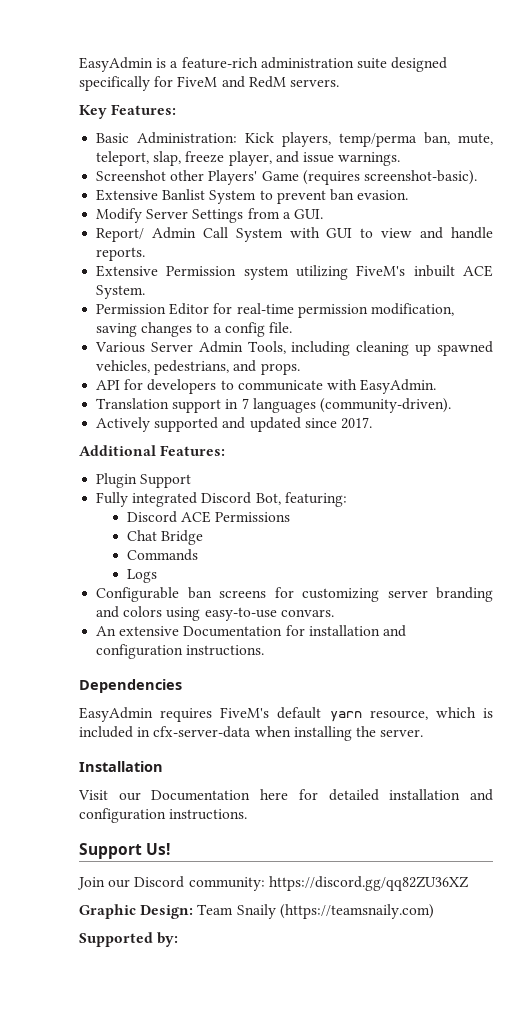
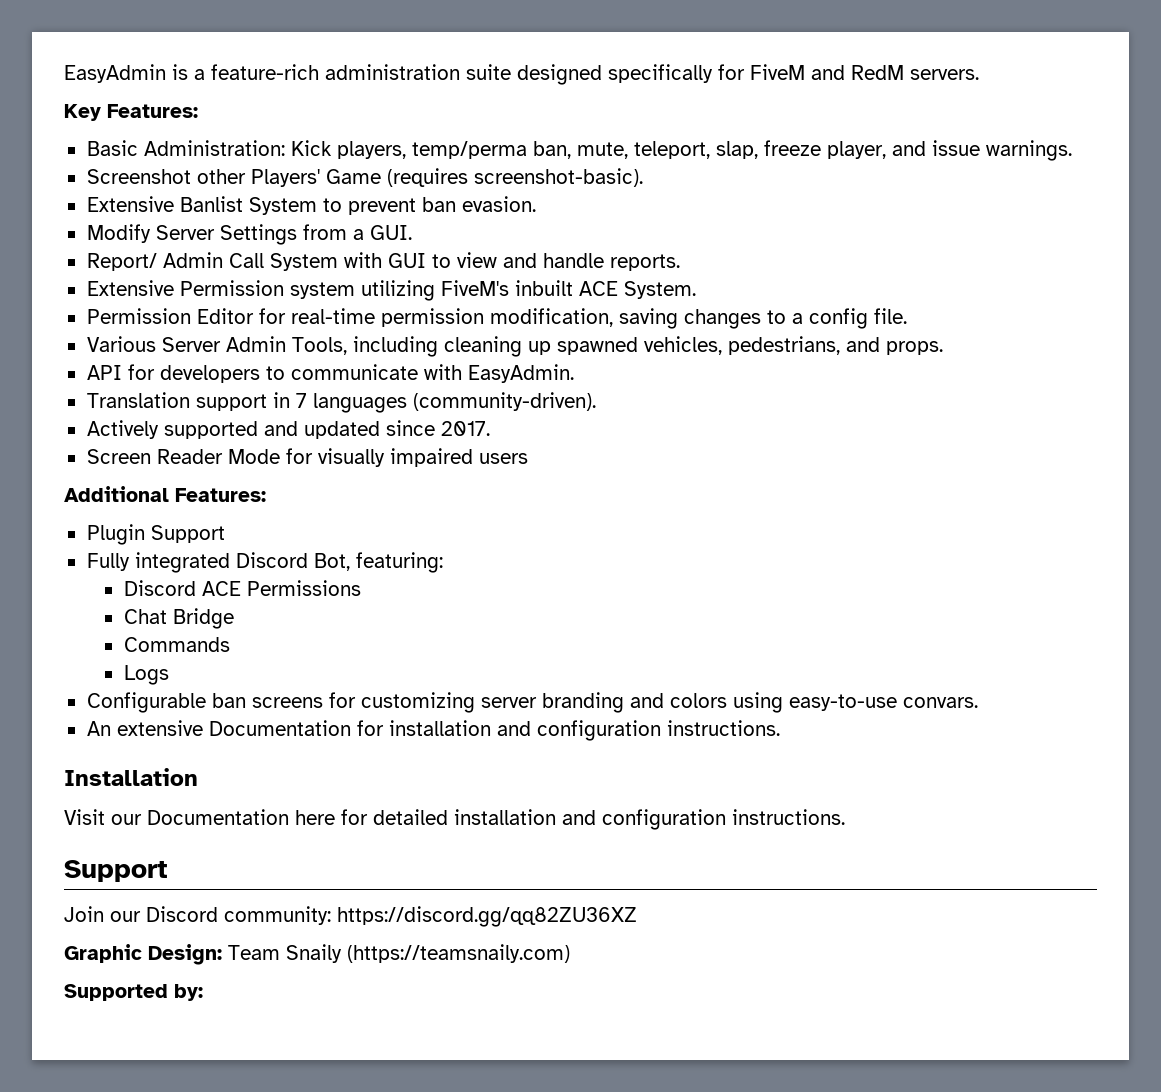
+ Screen Reader Mode for visually impaired users
- Dependencies
- EasyAdmin requires FiveM's default yarn resource, which is included in cfx-server-data when installing the server.
  Visit our Documentation here for detailed installation and configuration instructions.
- Support Us!
+ Support

